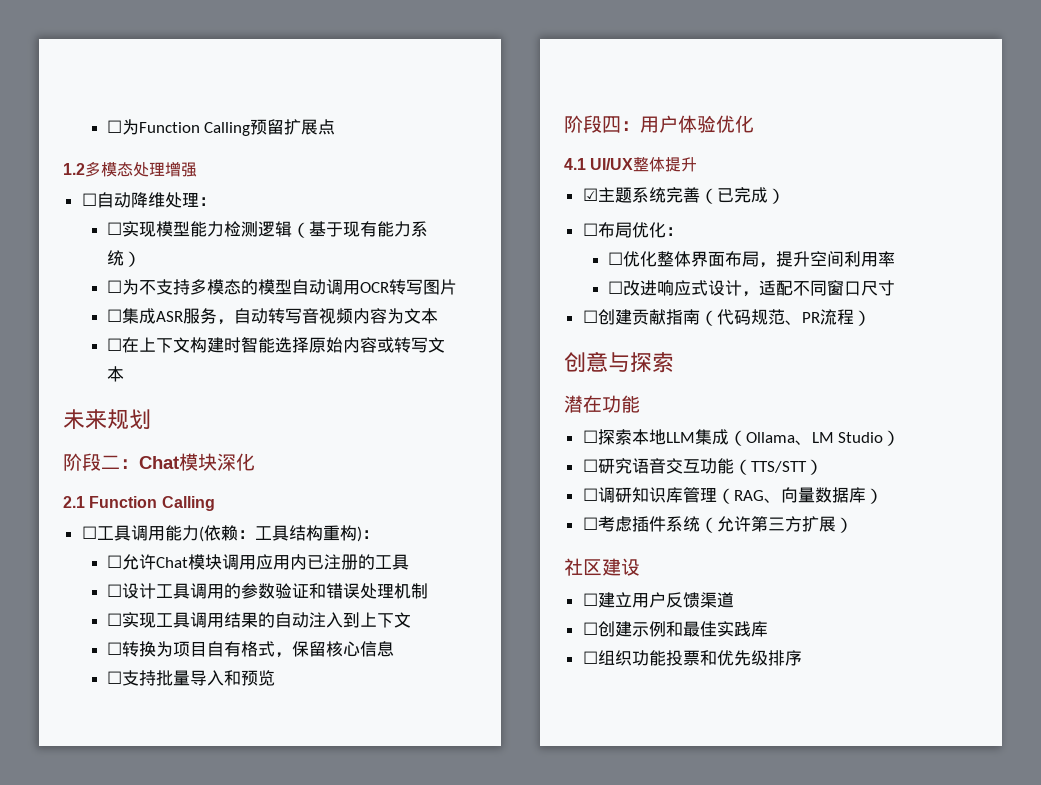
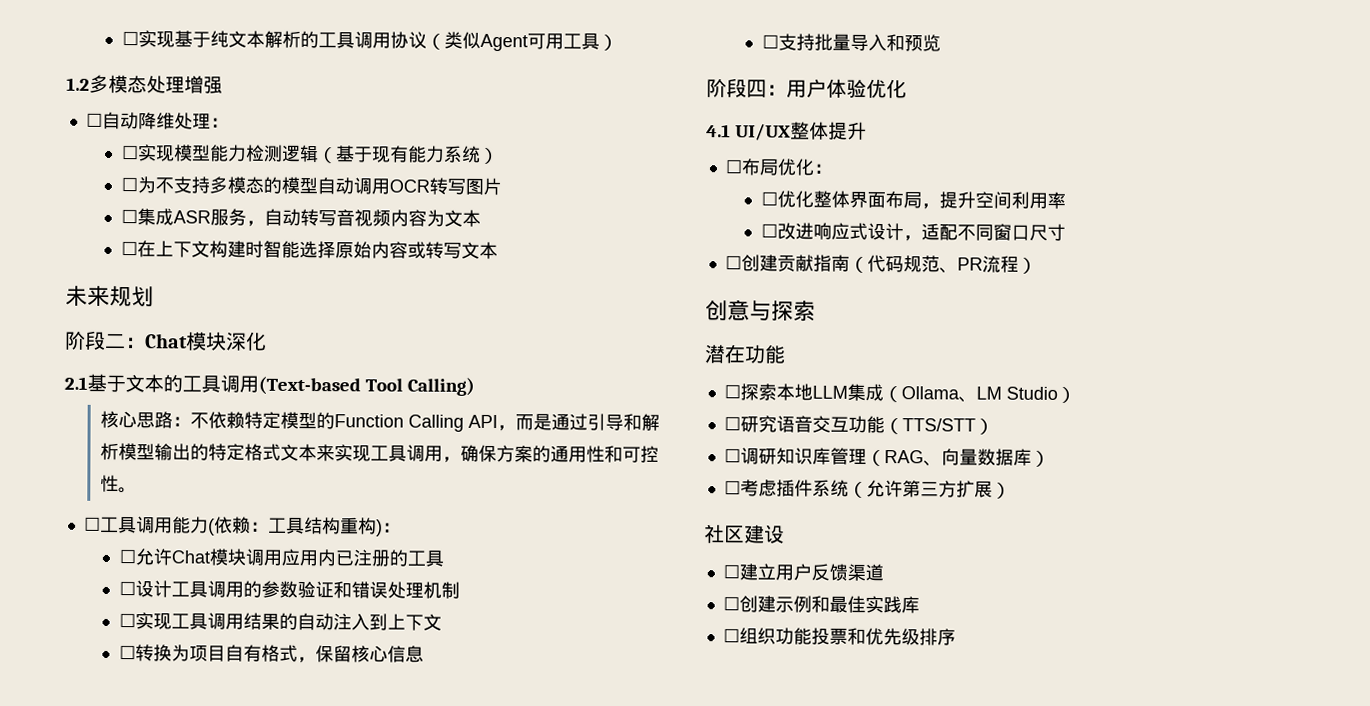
- ☐为Function Calling预留扩展点
+ ☐实现基于纯文本解析的工具调用协议（类似Agent可用工具）
- 2.1 Function Calling
+ 2.1基于文本的工具调用(Text-based Tool Calling)
+ 核心思路：不依赖特定模型的Function Calling API，而是通过引导和解析模型输出的特定格式文本来实现工具调用，确保方案的通用性和可控性。
- ☑主题系统完善（已完成）

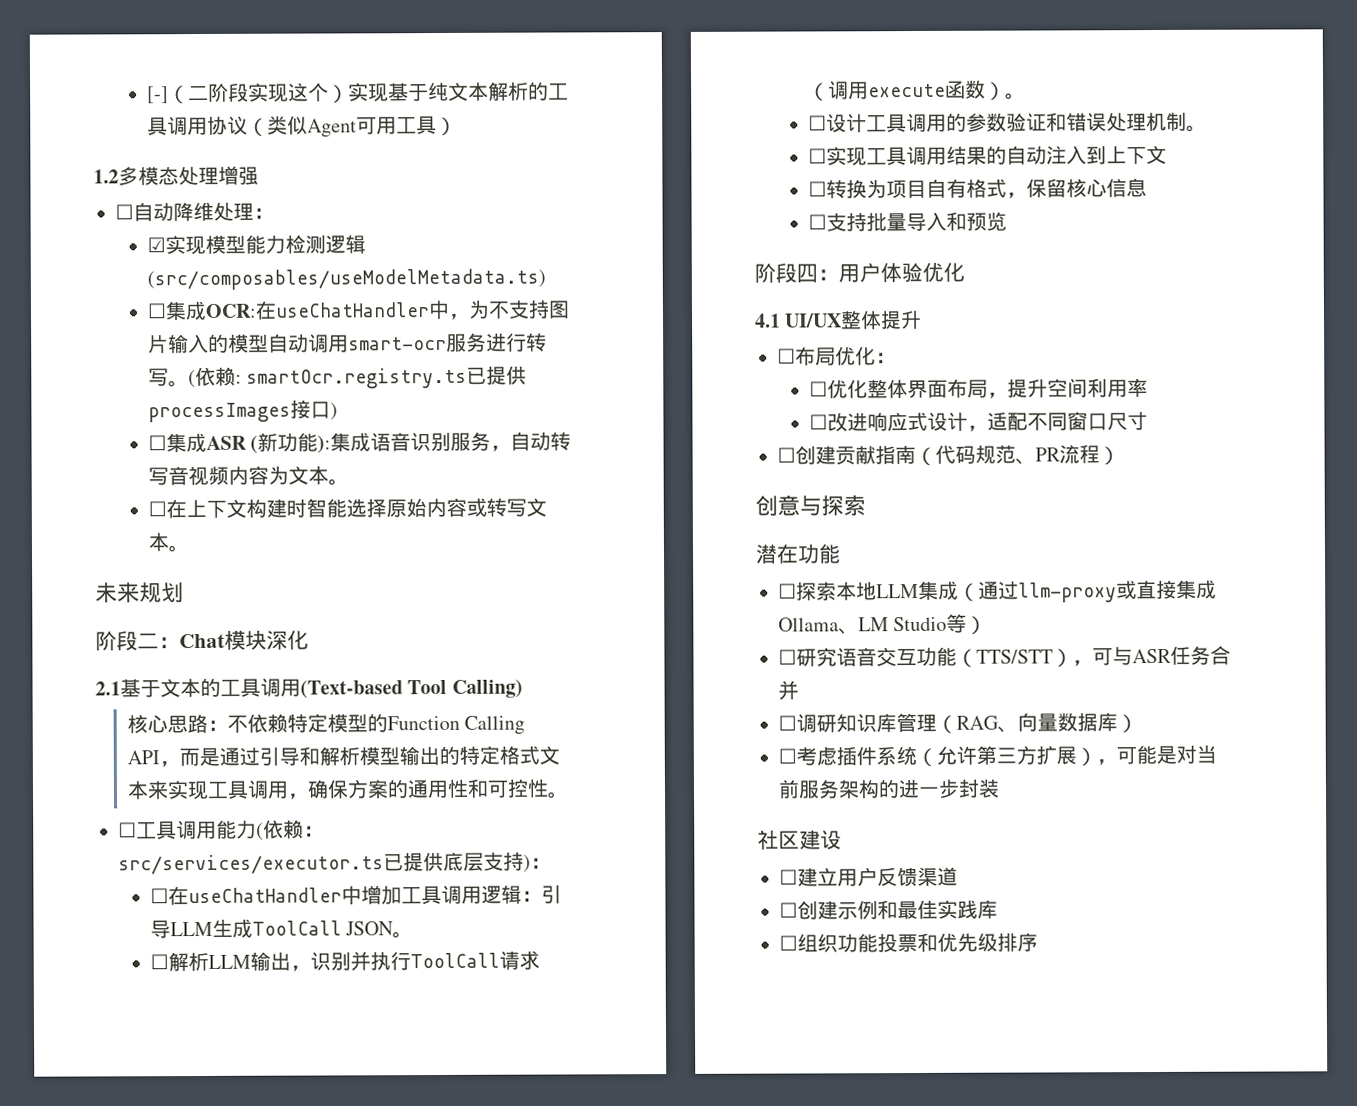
- ☐实现基于纯文本解析的工具调用协议（类似Agent可用工具）
+ [-]（二阶段实现这个）实现基于纯文本解析的工具调用协议（类似Agent可用工具）
- ☐实现模型能力检测逻辑（基于现有能力系统）
- ☐为不支持多模态的模型自动调用OCR转写图片
- ☐集成ASR服务，自动转写音视频内容为文本
+ ☑实现模型能力检测逻辑(src/composables/useModelMetadata.ts)
+ ☐集成OCR:在useChatHandler中，为不支持图片输入的模型自动调用smart-ocr服务进行转写。(依赖: smartOcr.registry.ts已提供processImages接口)
+ ☐集成ASR (新功能):集成语音识别服务，自动转写音视频内容为文本。
- ☐在上下文构建时智能选择原始内容或转写文本
+ ☐在上下文构建时智能选择原始内容或转写文本。
- ☐工具调用能力(依赖：工具结构重构)：
- ☐允许Chat模块调用应用内已注册的工具
+ ☐工具调用能力(依赖：src/services/executor.ts已提供底层支持)：
+ ☐在useChatHandler中增加工具调用逻辑：引导LLM生成ToolCall JSON。
+ ☐解析LLM输出，识别并执行ToolCall请求（调用execute函数）。
- ☐设计工具调用的参数验证和错误处理机制
+ ☐设计工具调用的参数验证和错误处理机制。
- ☐探索本地LLM集成（Ollama、LM Studio）
+ ☐探索本地LLM集成（通过llm-proxy或直接集成Ollama、LM Studio等）
- ☐研究语音交互功能（TTS/STT）
+ ☐研究语音交互功能（TTS/STT），可与ASR任务合并
- ☐考虑插件系统（允许第三方扩展）
+ ☐考虑插件系统（允许第三方扩展），可能是对当前服务架构的进一步封装

